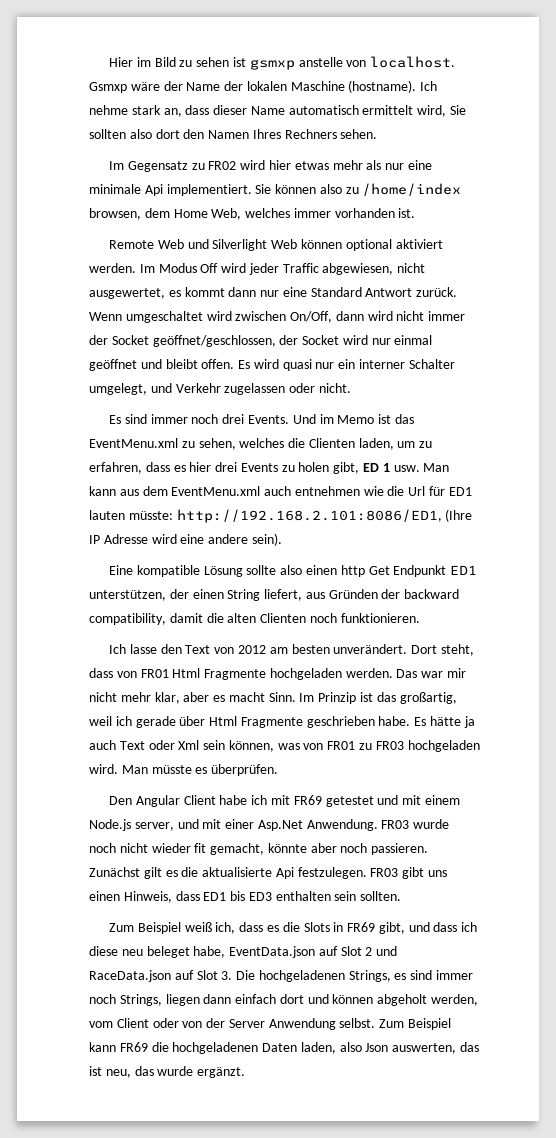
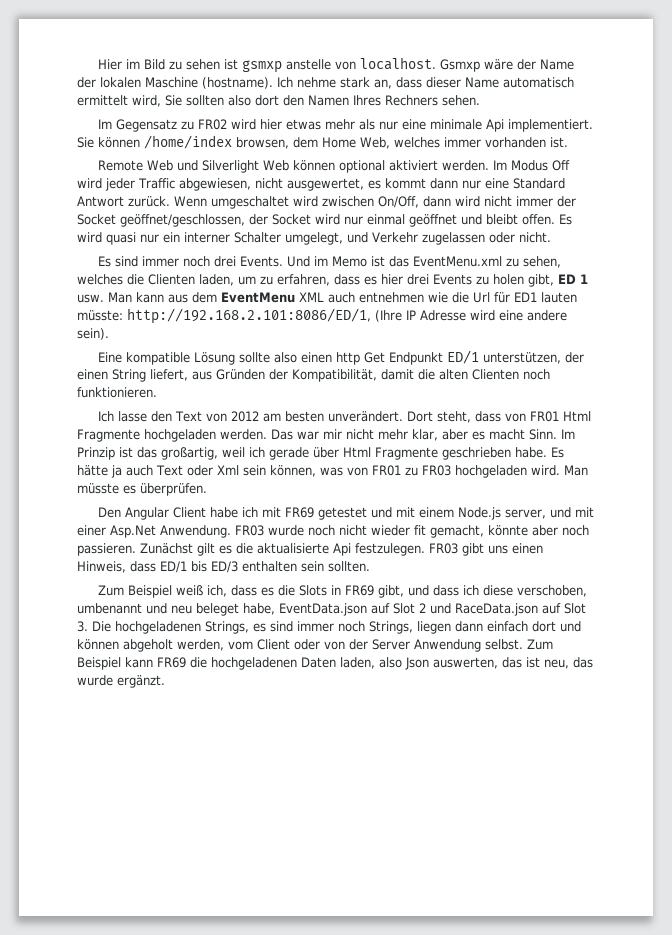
- Sie können also zu /home/index browsen, dem Home Web, welches immer vorhanden ist.
+ Sie können /home/index browsen, dem Home Web, welches immer vorhanden ist.
- Und im Memo ist das EventMenu.xml zu sehen, welches die Clienten laden, um zu erfahren, dass es hier drei Events zu holen gibt, ED 1 usw. Man kann aus dem EventMenu.xml auch entnehmen wie die Url für ED1 lauten müsste: http://192.168.2.101:8086/ED1, (Ihre IP Adresse wird eine andere sein).
+ Und im Memo ist das EventMenu.xml zu sehen, welches die Clienten laden, um zu erfahren, dass es hier drei Events zu holen gibt, ED 1 usw. Man kann aus dem EventMenu XML auch entnehmen wie die Url für ED1 lauten müsste: http://192.168.2.101:8086/ED/1, (Ihre IP Adresse wird eine andere sein).
- Eine kompatible Lösung sollte also einen http Get Endpunkt ED1 unterstützen, der einen String liefert, aus Gründen der backward compatibility, damit die alten Clienten noch funktionieren.
+ Eine kompatible Lösung sollte also einen http Get Endpunkt ED/1 unterstützen, der einen String liefert, aus Gründen der Kompatibilität, damit die alten Clienten noch funktionieren.
- FR03 gibt uns einen Hinweis, dass ED1 bis ED3 enthalten sein sollten.
+ FR03 gibt uns einen Hinweis, dass ED/1 bis ED/3 enthalten sein sollten.
- Zum Beispiel weiß ich, dass es die Slots in FR69 gibt, und dass ich diese neu beleget habe, EventData.json auf Slot 2 und RaceData.json auf Slot 3. Die hochgeladenen Strings, es sind immer noch Strings, liegen dann einfach dort und können abgeholt werden, vom Client oder von der Server Anwendung selbst.
+ Zum Beispiel weiß ich, dass es die Slots in FR69 gibt, und dass ich diese verschoben, umbenannt und neu beleget habe, EventData.json auf Slot 2 und RaceData.json auf Slot 3. Die hochgeladenen Strings, es sind immer noch Strings, liegen dann einfach dort und können abgeholt werden, vom Client oder von der Server Anwendung selbst.

